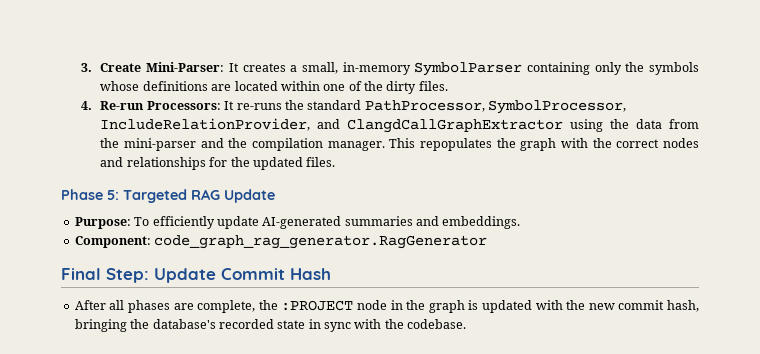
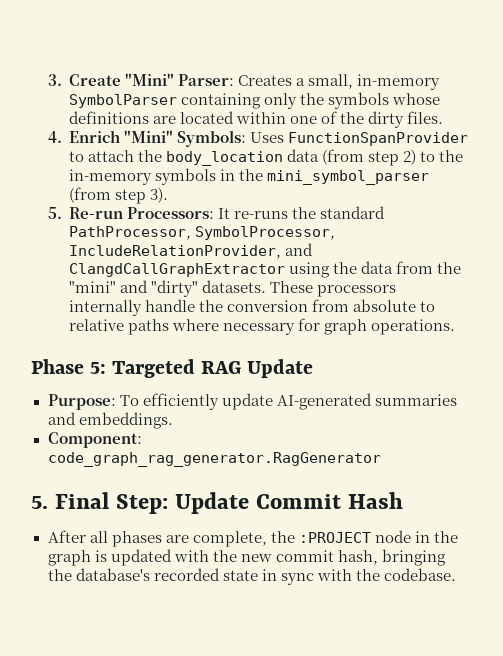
- 3. Create Mini-Parser: It creates a small, in-memory SymbolParser containing only the symbols whose definitions are located within one of the dirty files.
+ 3. Create "Mini" Parser: Creates a small, in-memory SymbolParser containing only the symbols whose definitions are located within one of the dirty files.
- 4. Re-run Processors: It re-runs the standard PathProcessor, SymbolProcessor, IncludeRelationProvider, and ClangdCallGraphExtractor using the data from the mini-parser and the compilation manager. This repopulates the graph with the correct nodes and relationships for the updated files.
+ 4. Enrich "Mini" Symbols: Uses FunctionSpanProvider to attach the body_location data (from step 2) to the in-memory symbols in the mini_symbol_parser (from step 3).
+ 5. Re-run Processors: It re-runs the standard PathProcessor, SymbolProcessor, IncludeRelationProvider, and ClangdCallGraphExtractor using the data from the "mini" and "dirty" datasets. These processors internally handle the conversion from absolute to relative paths where necessary for graph operations.
- Final Step: Update Commit Hash
+ 5. Final Step: Update Commit Hash

